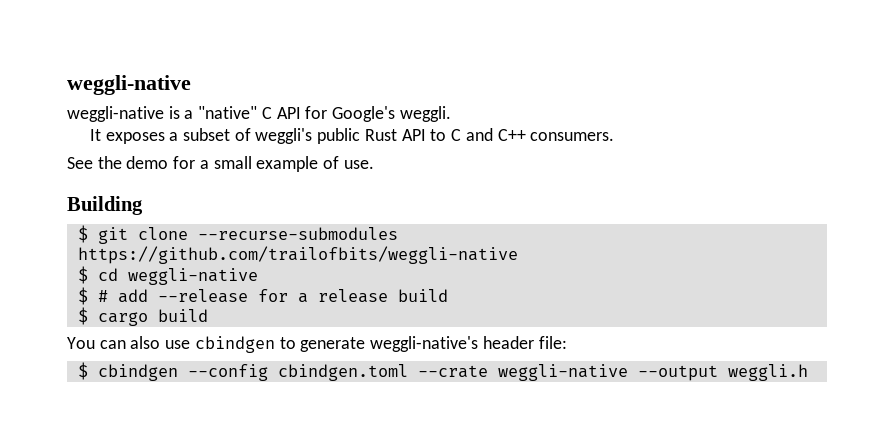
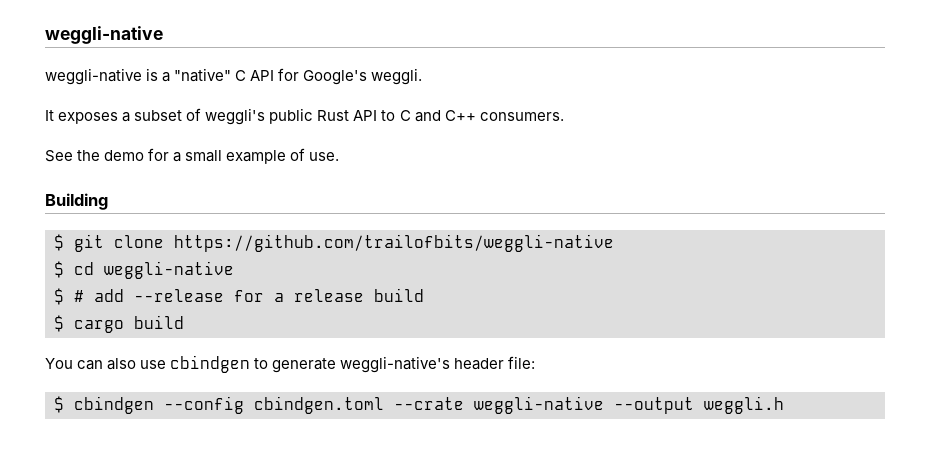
- $ git clone --recurse-submodules https://github.com/trailofbits/weggli-native
+ $ git clone https://github.com/trailofbits/weggli-native

